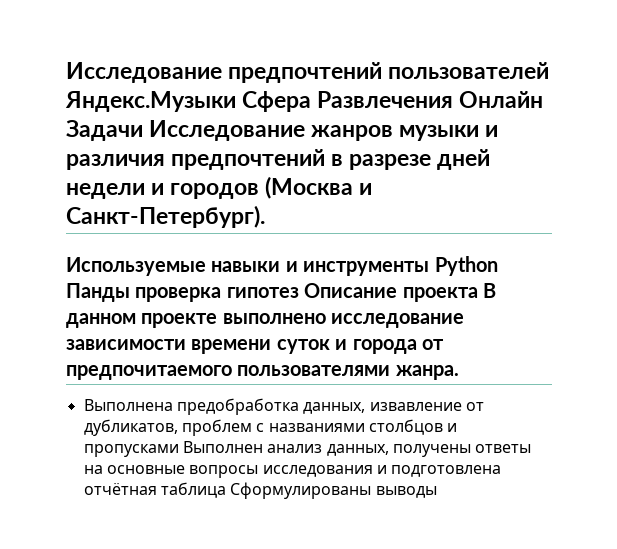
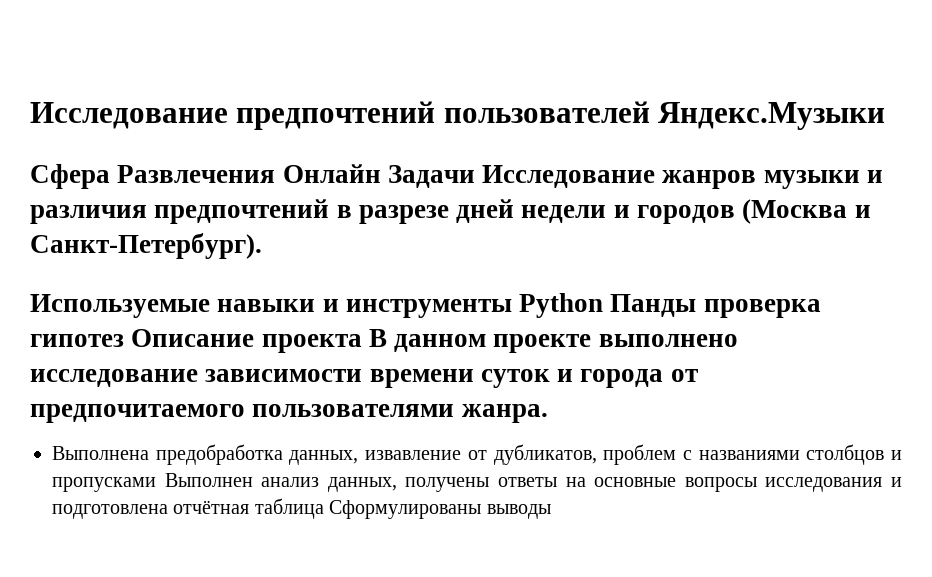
- Исследование предпочтений пользователей Яндекс.Музыки Сфера Развлечения Онлайн Задачи Исследование жанров музыки и различия предпочтений в разрезе дней недели и городов (Москва и Санкт-Петербург).
+ Исследование предпочтений пользователей Яндекс.Музыки
+ Сфера Развлечения Онлайн Задачи Исследование жанров музыки и различия предпочтений в разрезе дней недели и городов (Москва и Санкт-Петербург).

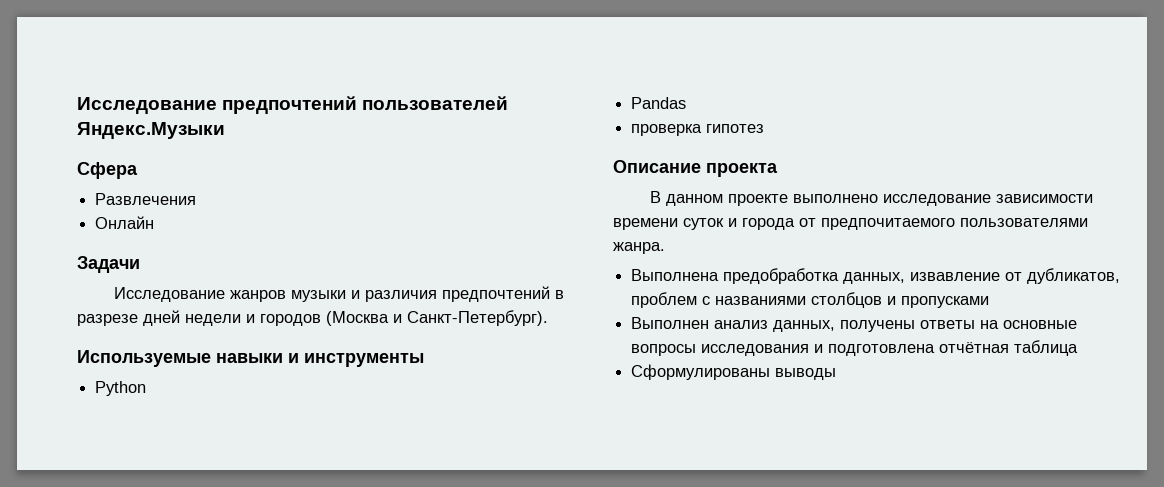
- Сфера Развлечения Онлайн Задачи Исследование жанров музыки и различия предпочтений в разрезе дней недели и городов (Москва и Санкт-Петербург).
+ Сфера
+ Развлечения
+ Онлайн
+ Задачи
+ Исследование жанров музыки и различия предпочтений в разрезе дней недели и городов (Москва и Санкт-Петербург).
- Используемые навыки и инструменты Python Панды проверка гипотез Описание проекта В данном проекте выполнено исследование зависимости времени суток и города от предпочитаемого пользователями жанра.
+ Используемые навыки и инструменты
+ Python
+ Pandas
+ проверка гипотез
+ Описание проекта
+ В данном проекте выполнено исследование зависимости времени суток и города от предпочитаемого пользователями жанра.
- Выполнена предобработка данных, извавление от дубликатов, проблем с названиями столбцов и пропусками Выполнен анализ данных, получены ответы на основные вопросы исследования и подготовлена отчётная таблица Сформулированы выводы
+ Выполнена предобработка данных, извавление от дубликатов, проблем с названиями столбцов и пропусками
+ Выполнен анализ данных, получены ответы на основные вопросы исследования и подготовлена отчётная таблица
+ Сформулированы выводы

